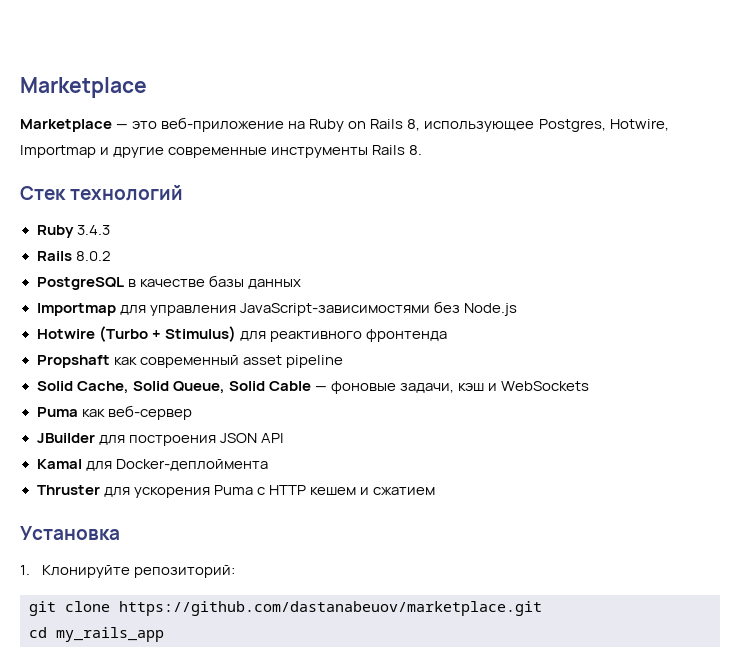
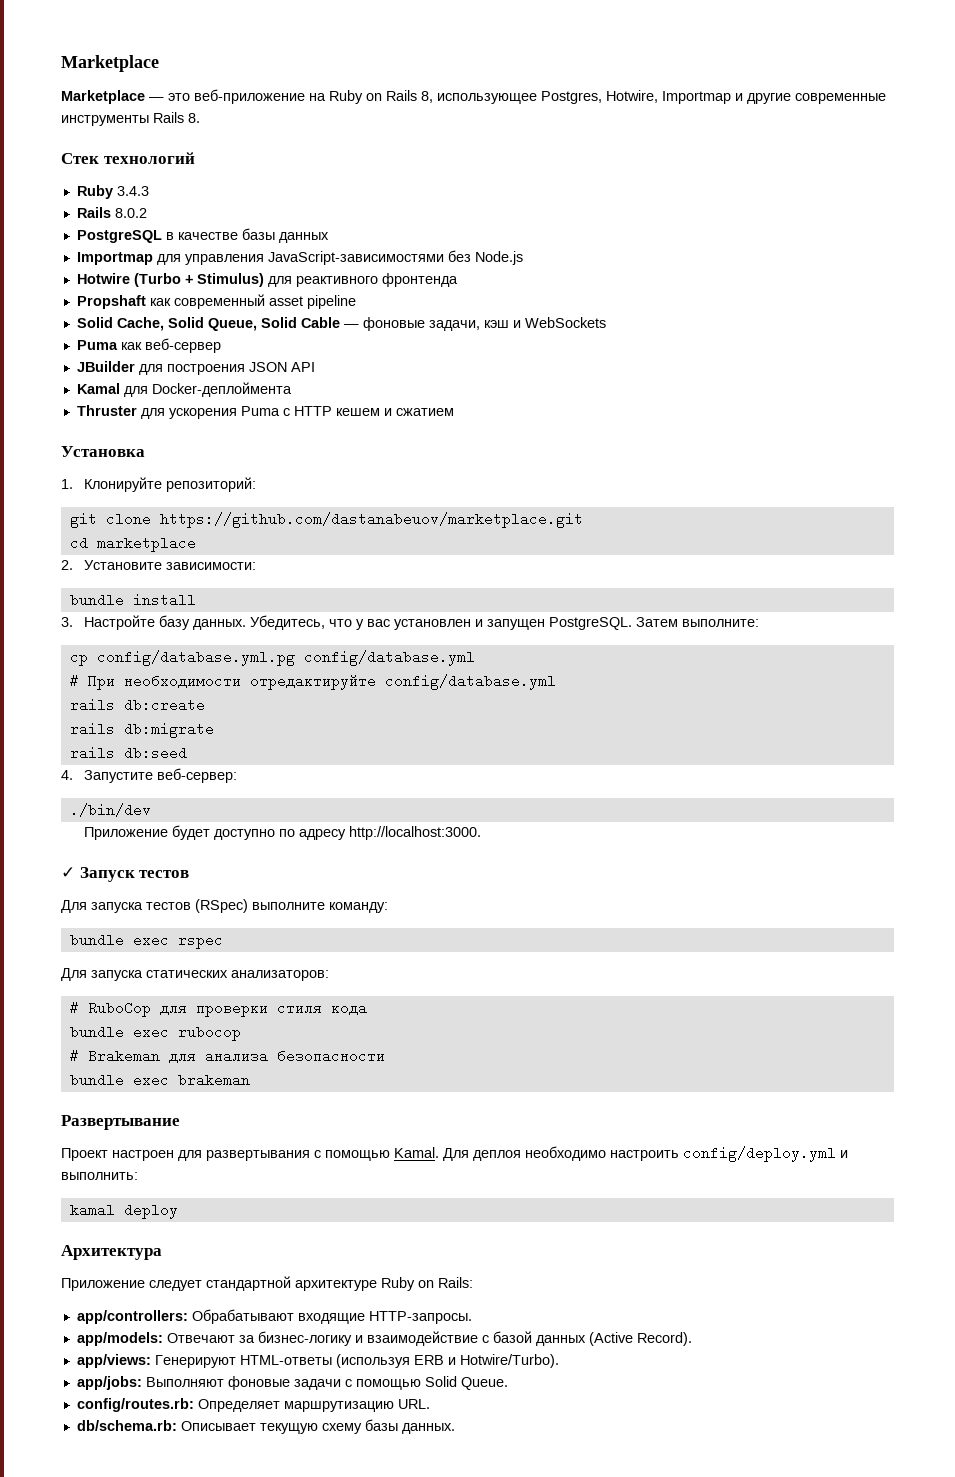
- cd my_rails_app
+ cd marketplace
+ 2. Установите зависимости:
+ bundle install
+ 3. Настройте базу данных. Убедитесь, что у вас установлен и запущен PostgreSQL. Затем выполните:
+ cp config/database.yml.pg config/database.yml
+ # При необходимости отредактируйте config/database.yml
+ rails db:create
+ rails db:migrate
+ rails db:seed
+ 4. Запустите веб-сервер:
+ ./bin/dev
+ Приложение будет доступно по адресу http://localhost:3000.
+ ✓ Запуск тестов
+ Для запуска тестов (RSpec) выполните команду:
+ bundle exec rspec
+ Для запуска статических анализаторов:
+ # RuboCop для проверки стиля кода
+ bundle exec rubocop
+ # Brakeman для анализа безопасности
+ bundle exec brakeman
+ Развертывание
+ Проект настроен для развертывания с помощью Kamal. Для деплоя необходимо настроить config/deploy.yml и выполнить:
+ kamal deploy
+ Архитектура
+ Приложение следует стандартной архитектуре Ruby on Rails:
+ app/controllers: Обрабатывают входящие HTTP-запросы.
+ app/models: Отвечают за бизнес-логику и взаимодействие с базой данных (Active Record).
+ app/views: Генерируют HTML-ответы (используя ERB и Hotwire/Turbo).
+ app/jobs: Выполняют фоновые задачи с помощью Solid Queue.
+ config/routes.rb: Определяет маршрутизацию URL.
+ db/schema.rb: Описывает текущую схему базы данных.

